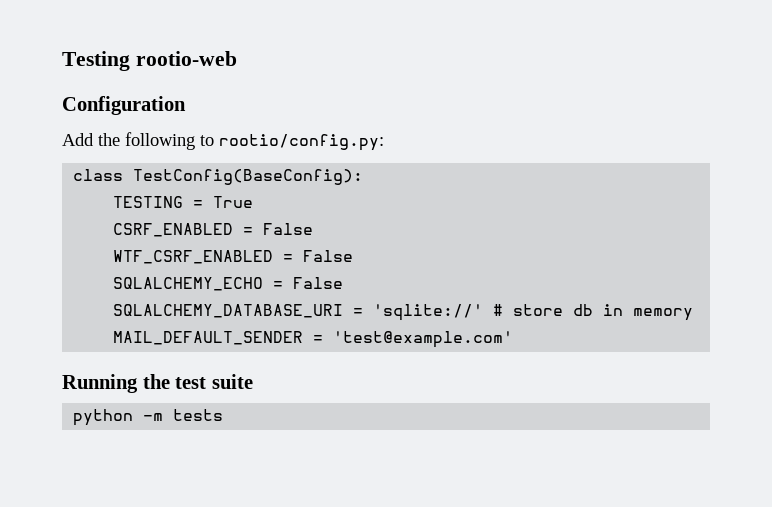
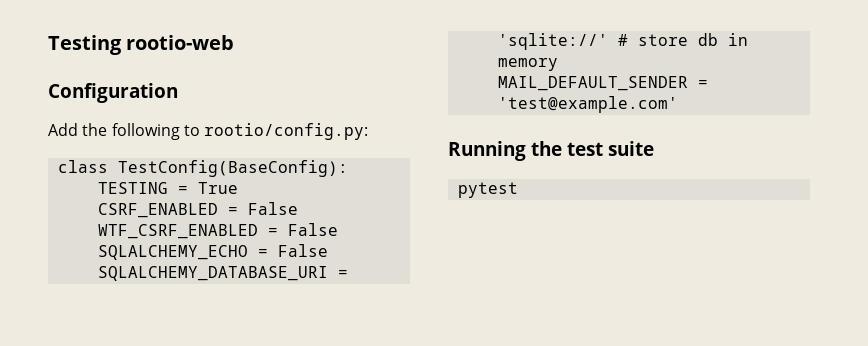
- python -m tests
+ pytest

